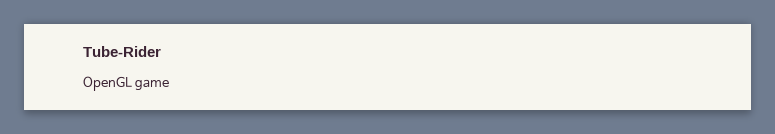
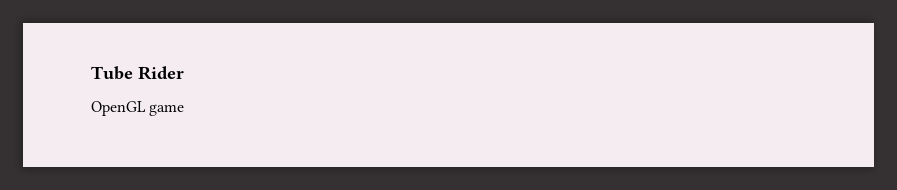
- Tube-Rider
+ Tube Rider

